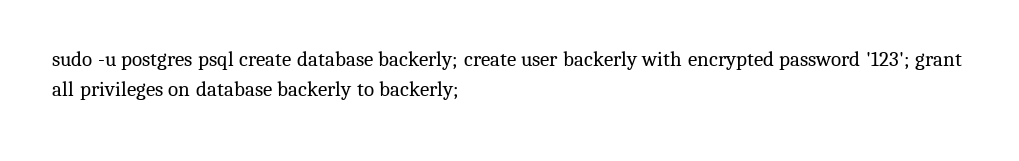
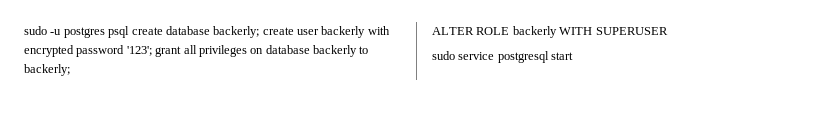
+ ALTER ROLE backerly WITH SUPERUSER
+ sudo service postgresql start

